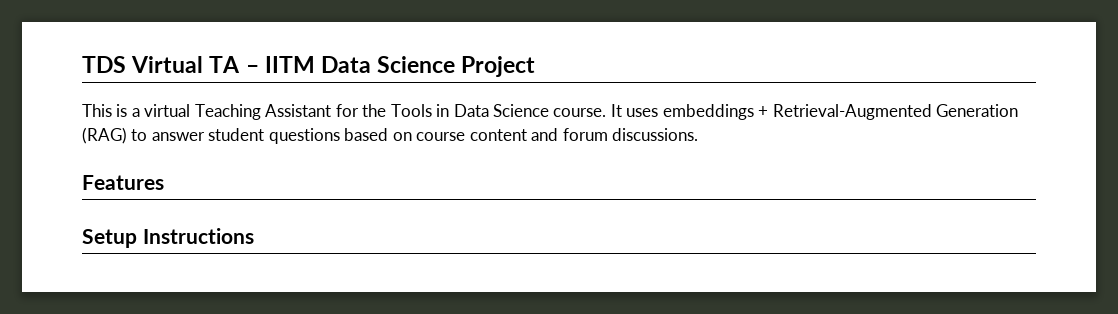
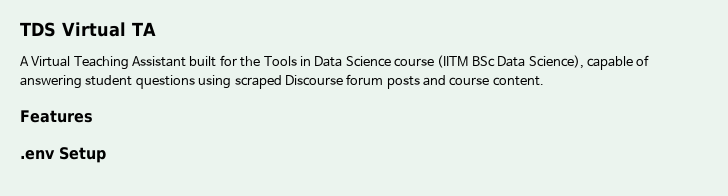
- TDS Virtual TA – IITM Data Science Project
- This is a virtual Teaching Assistant for the Tools in Data Science course. It uses embeddings + Retrieval-Augmented Generation (RAG) to answer student questions based on course content and forum discussions.
+ TDS Virtual TA
+ A Virtual Teaching Assistant built for the Tools in Data Science course (IITM BSc Data Science), capable of answering student questions using scraped Discourse forum posts and course content.
- Setup Instructions
+ .env Setup

